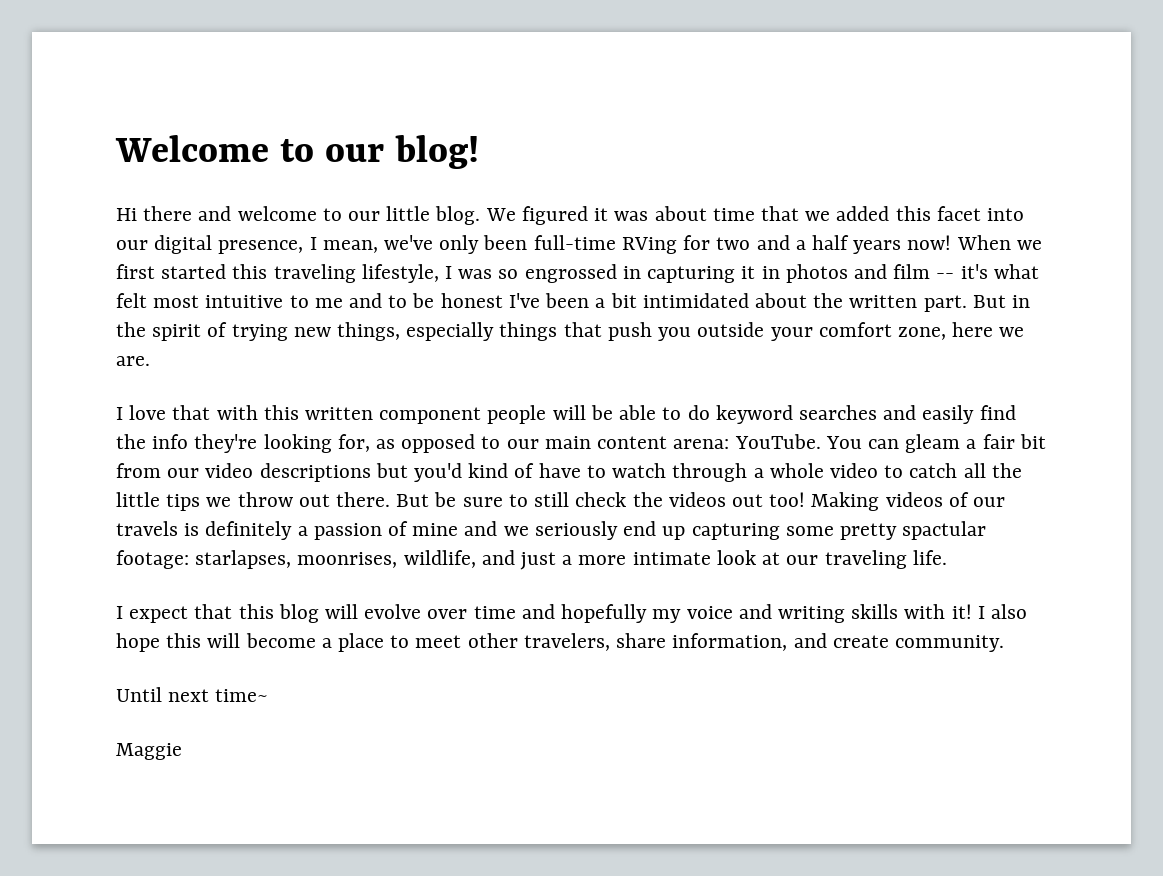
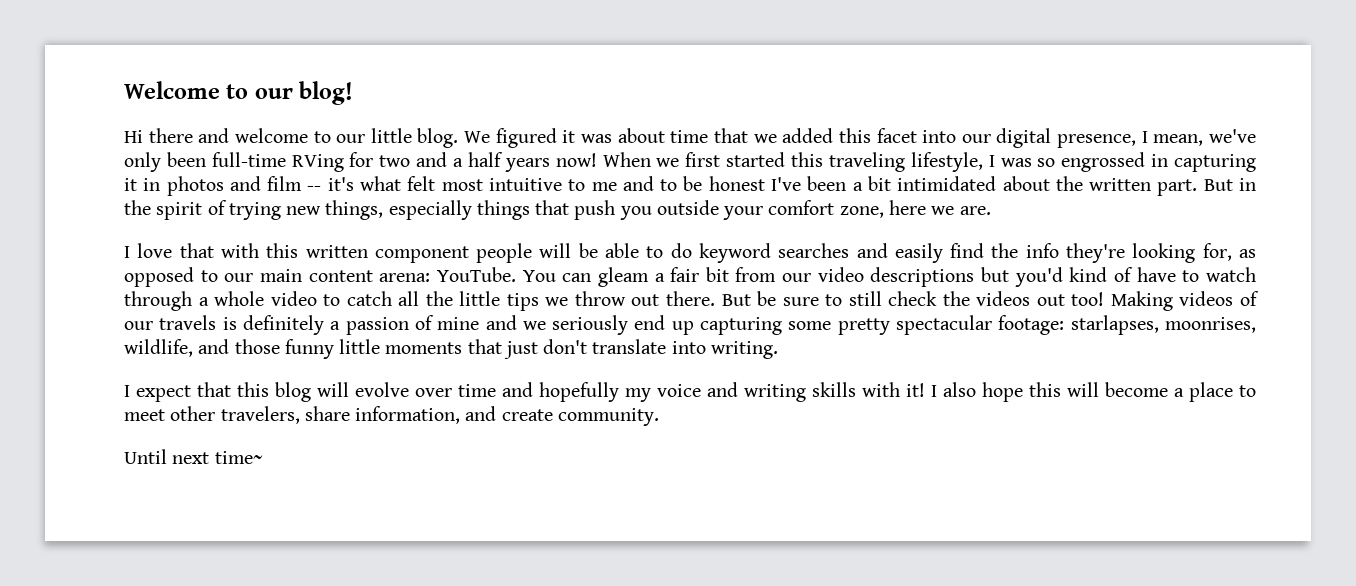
- Making videos of our travels is definitely a passion of mine and we seriously end up capturing some pretty spactular footage: starlapses, moonrises, wildlife, and just a more intimate look at our traveling life.
+ Making videos of our travels is definitely a passion of mine and we seriously end up capturing some pretty spectacular footage: starlapses, moonrises, wildlife, and those funny little moments that just don't translate into writing.
- Maggie

